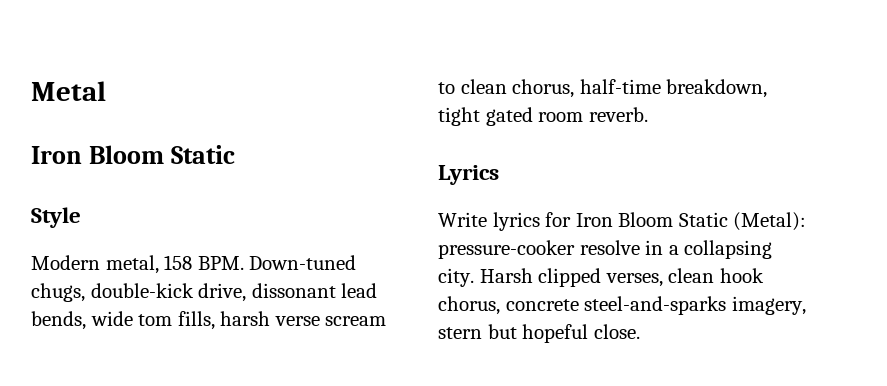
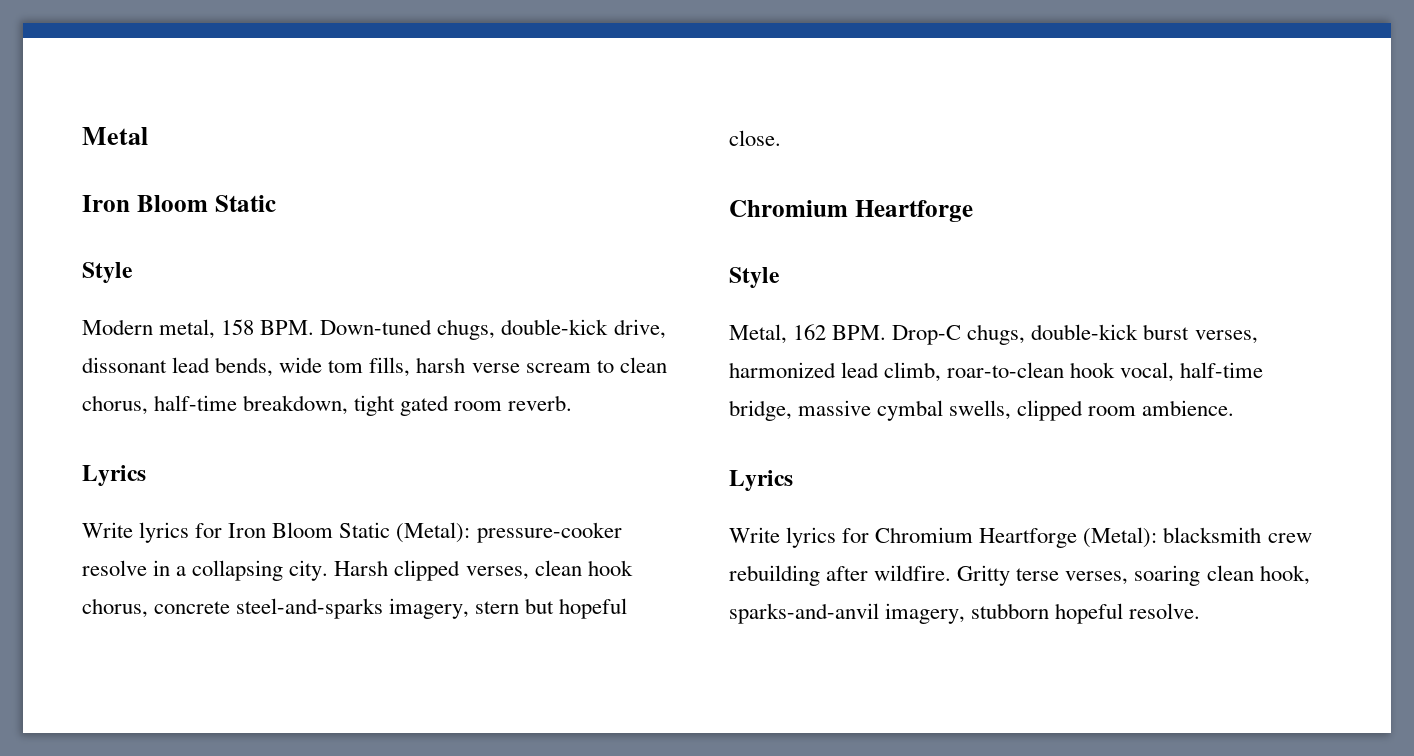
  Harsh clipped verses, clean hook chorus, concrete steel-and-sparks imagery, stern but hopeful close.
+ Chromium Heartforge
+ Style
+ Metal, 162 BPM. Drop-C chugs, double-kick burst verses, harmonized lead climb, roar-to-clean hook vocal, half-time bridge, massive cymbal swells, clipped room ambience.
+ Lyrics
+ Write lyrics for Chromium Heartforge (Metal): blacksmith crew rebuilding after wildfire. Gritty terse verses, soaring clean hook, sparks-and-anvil imagery, stubborn hopeful resolve.

